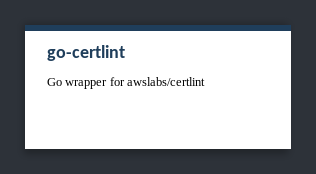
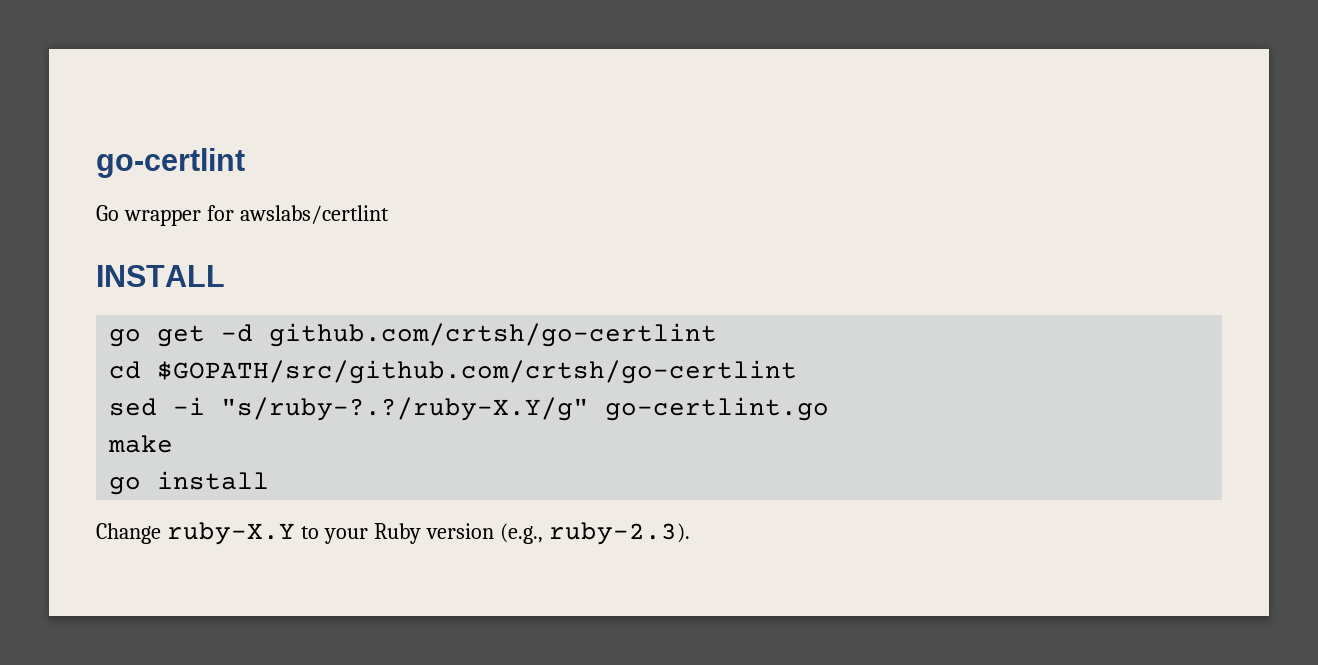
+ INSTALL
+ go get -d github.com/crtsh/go-certlint
+ cd $GOPATH/src/github.com/crtsh/go-certlint
+ sed -i "s/ruby-?.?/ruby-X.Y/g" go-certlint.go
+ make
+ go install
+ Change ruby-X.Y to your Ruby version (e.g., ruby-2.3).

